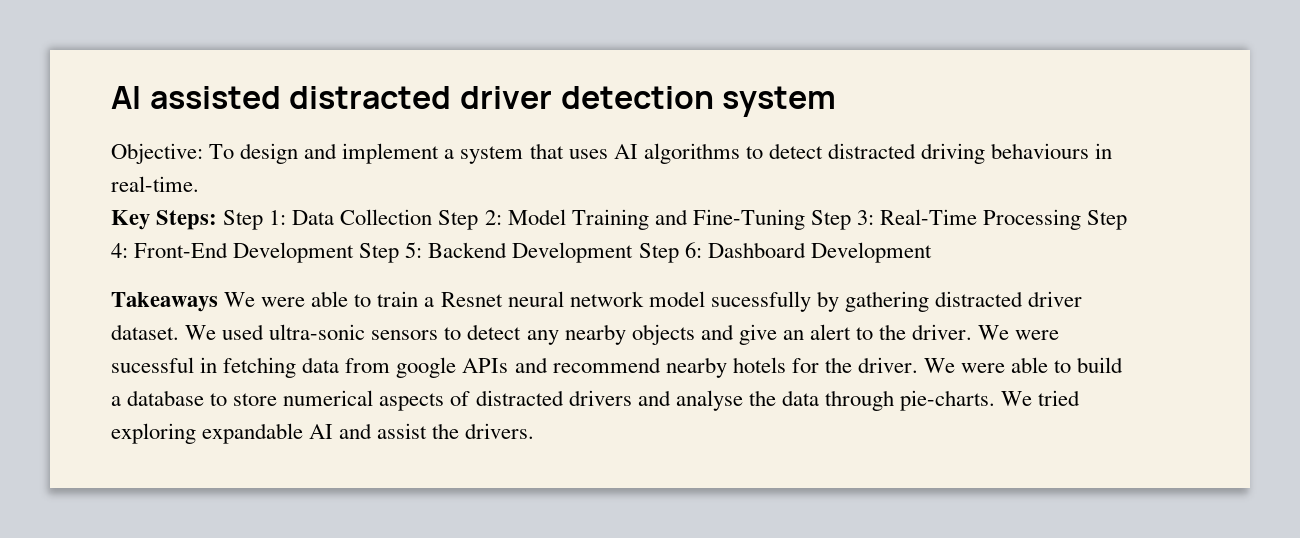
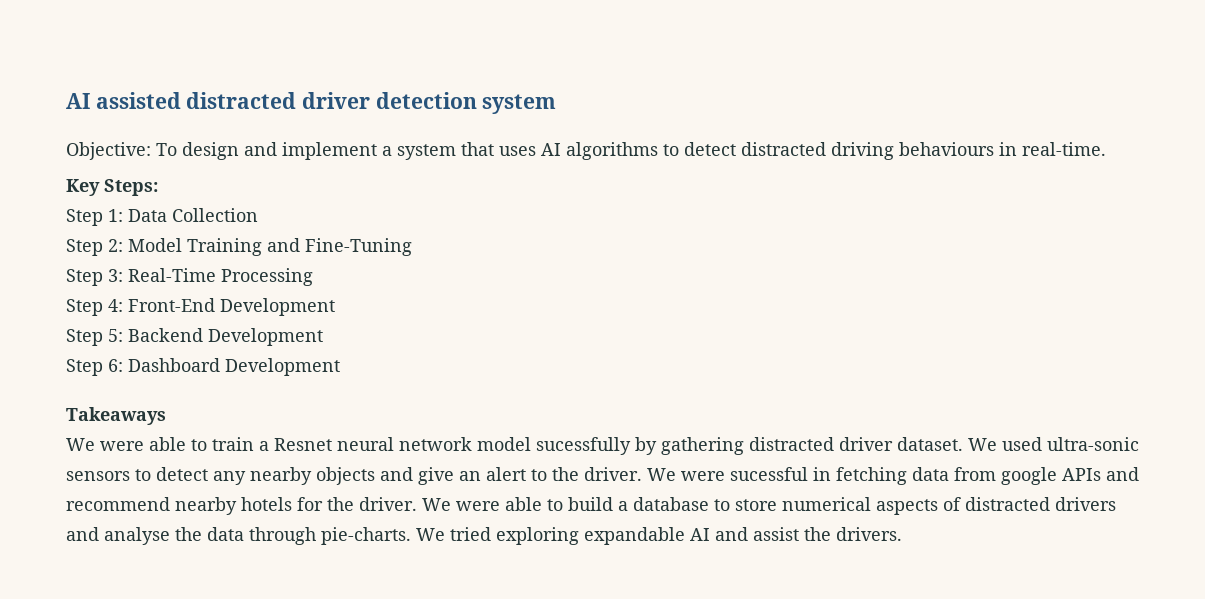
- Key Steps: Step 1: Data Collection Step 2: Model Training and Fine-Tuning Step 3: Real-Time Processing Step 4: Front-End Development Step 5: Backend Development Step 6: Dashboard Development
+ Key Steps:
+ Step 1: Data Collection
+ Step 2: Model Training and Fine-Tuning
+ Step 3: Real-Time Processing
+ Step 4: Front-End Development
+ Step 5: Backend Development
+ Step 6: Dashboard Development
- Takeaways We were able to train a Resnet neural network model sucessfully by gathering distracted driver dataset.
+ Takeaways
+ We were able to train a Resnet neural network model sucessfully by gathering distracted driver dataset.

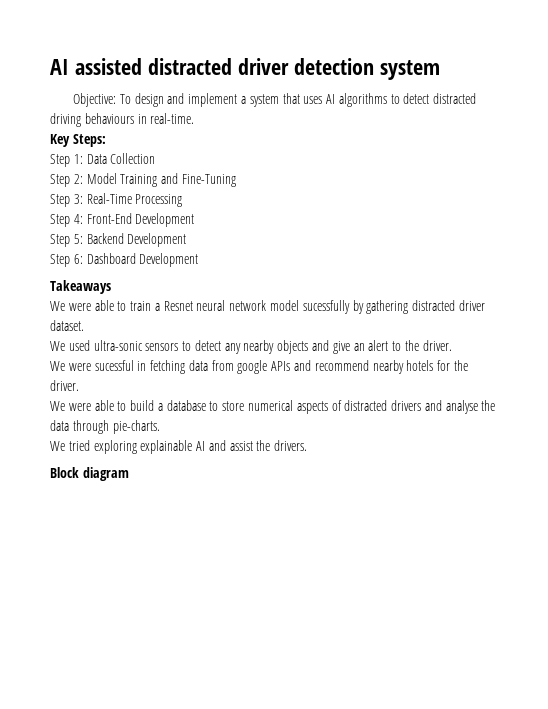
- We were able to train a Resnet neural network model sucessfully by gathering distracted driver dataset. We used ultra-sonic sensors to detect any nearby objects and give an alert to the driver. We were sucessful in fetching data from google APIs and recommend nearby hotels for the driver. We were able to build a database to store numerical aspects of distracted drivers and analyse the data through pie-charts. We tried exploring expandable AI and assist the drivers.
+ We were able to train a Resnet neural network model sucessfully by gathering distracted driver dataset.
+ We used ultra-sonic sensors to detect any nearby objects and give an alert to the driver.
+ We were sucessful in fetching data from google APIs and recommend nearby hotels for the driver.
+ We were able to build a database to store numerical aspects of distracted drivers and analyse the data through pie-charts.
+ We tried exploring explainable AI and assist the drivers.
+ Block diagram

